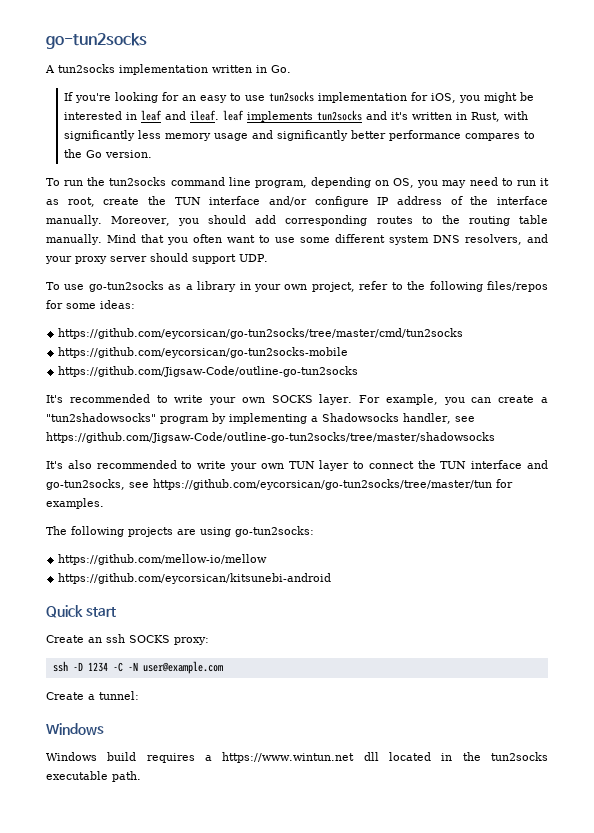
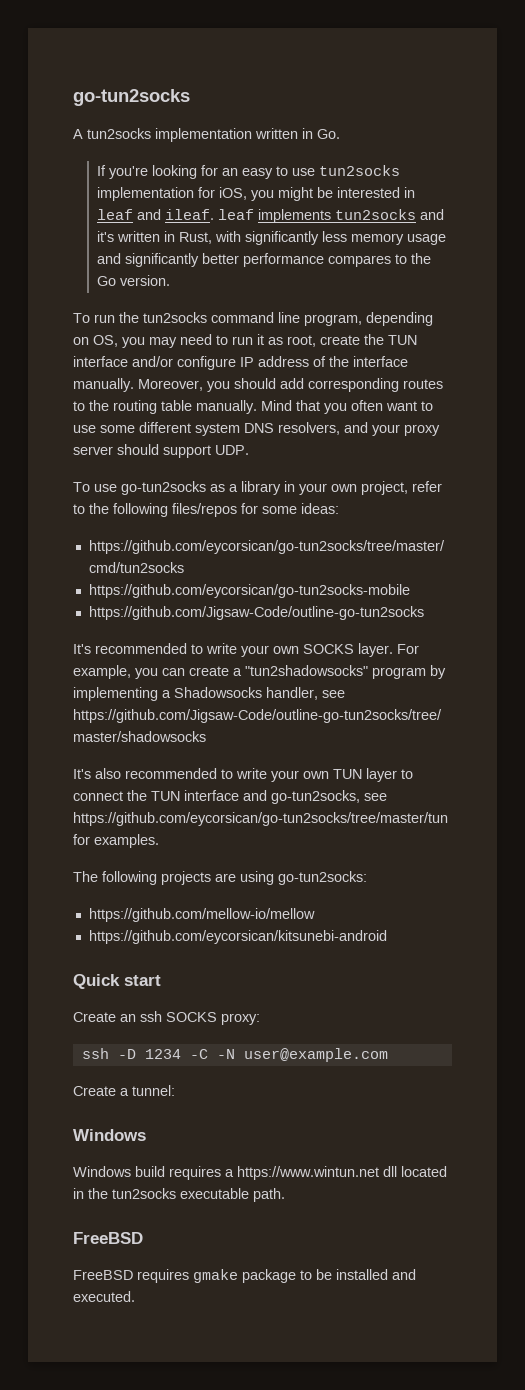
  Windows build requires a https://www.wintun.net dll located in the tun2socks executable path.
+ FreeBSD
+ FreeBSD requires gmake package to be installed and executed.

